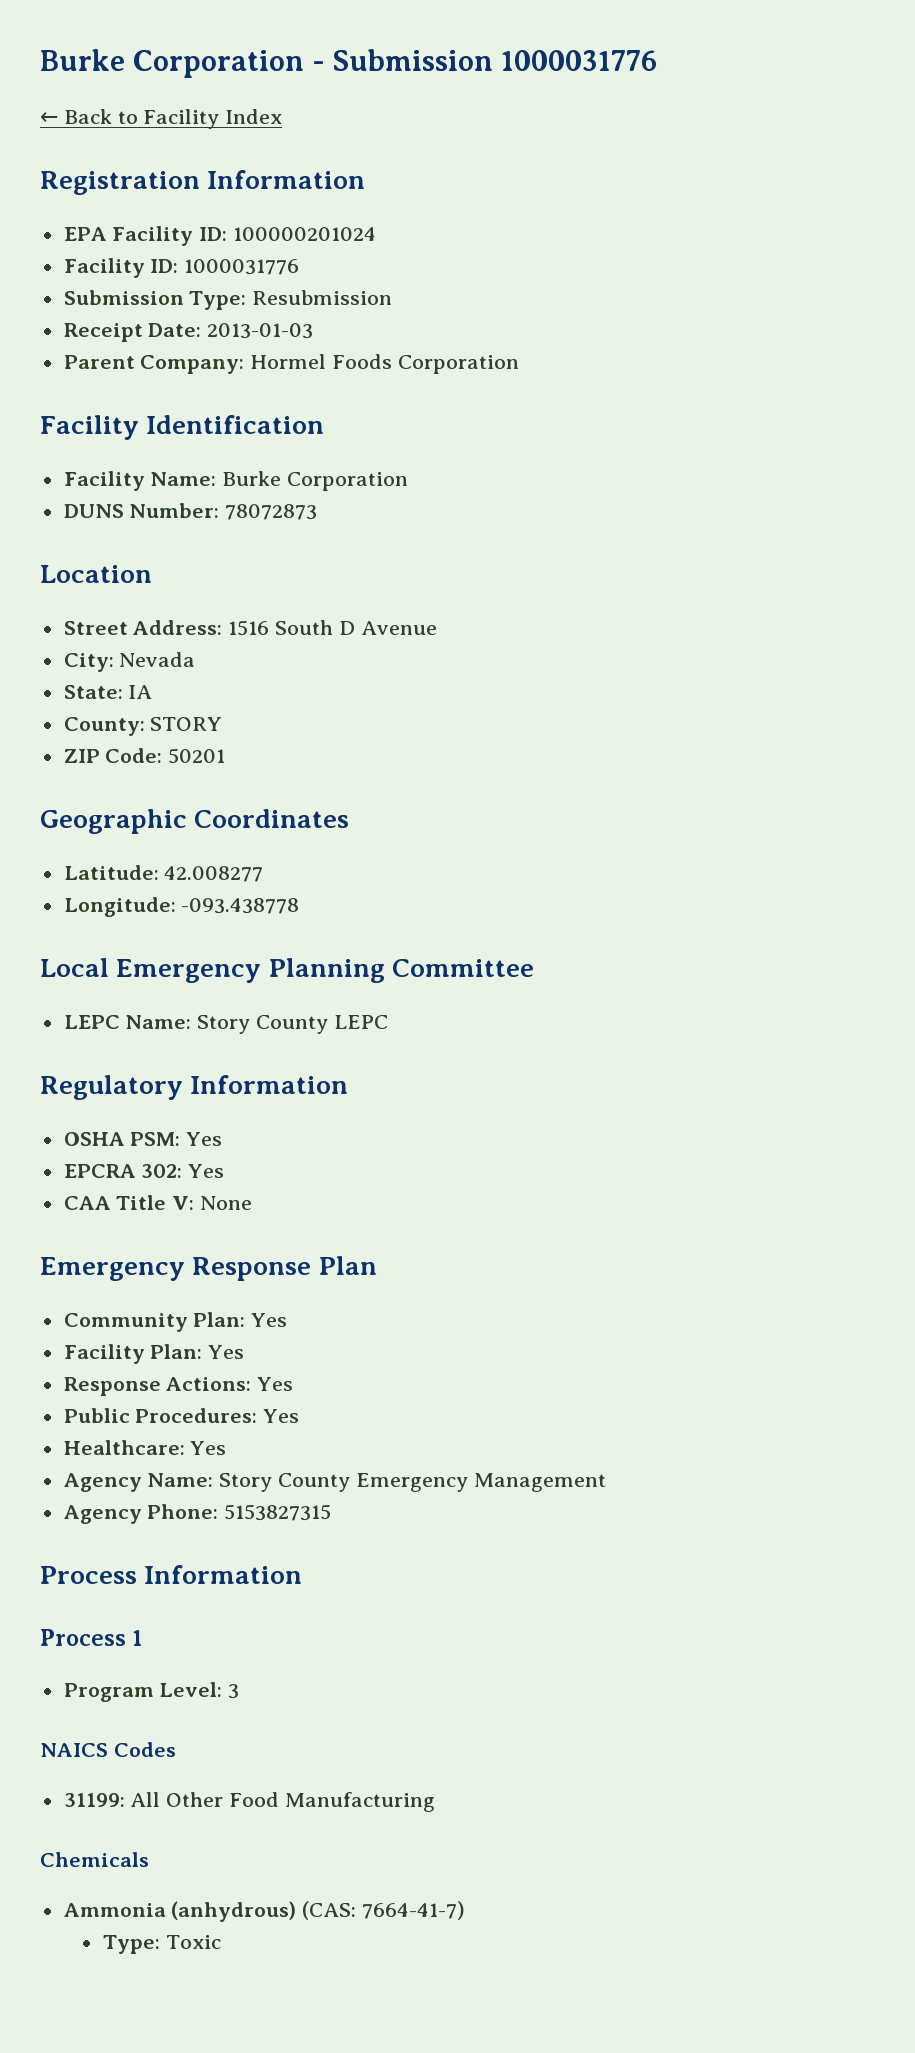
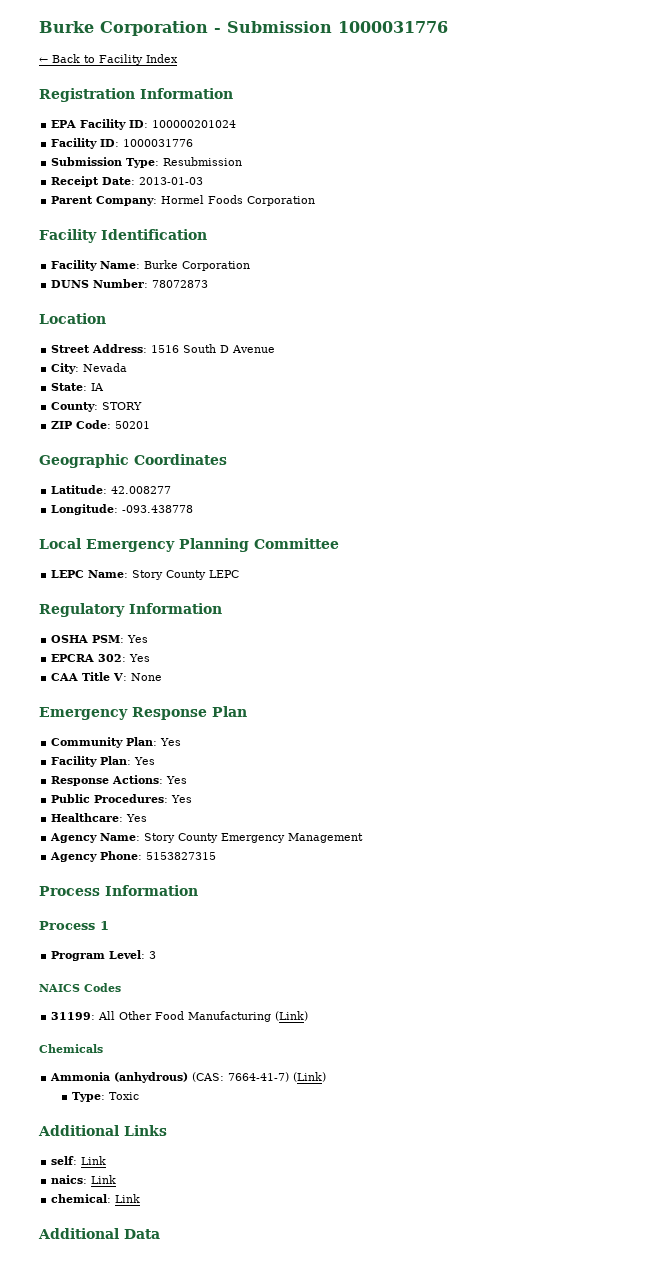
- 31199: All Other Food Manufacturing
+ 31199: All Other Food Manufacturing (Link)
- Ammonia (anhydrous) (CAS: 7664-41-7)
+ Ammonia (anhydrous) (CAS: 7664-41-7) (Link)
+ Additional Links
+ self: Link
+ naics: Link
+ chemical: Link
+ Additional Data

